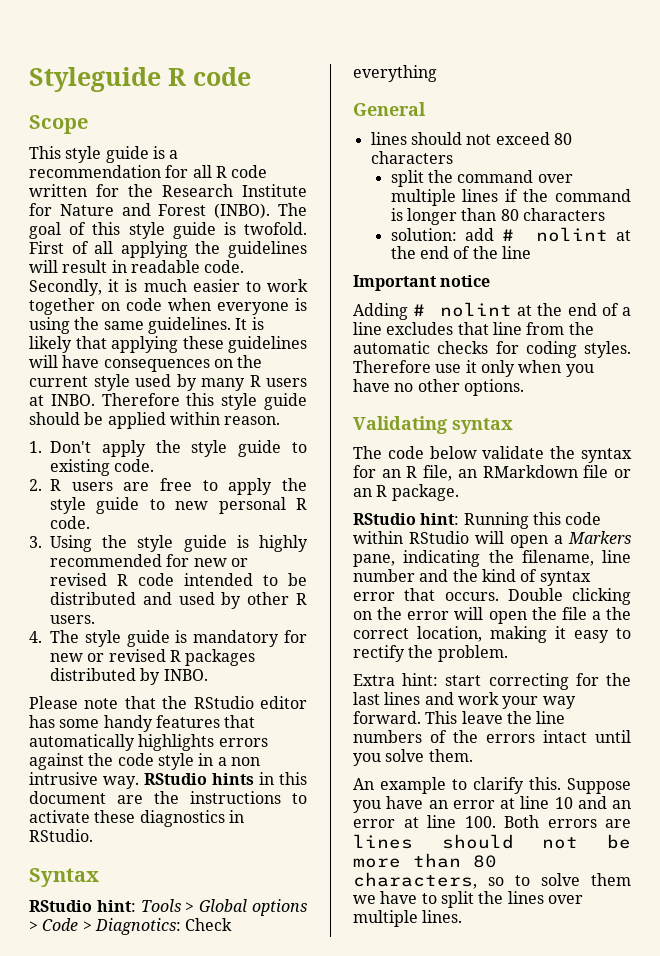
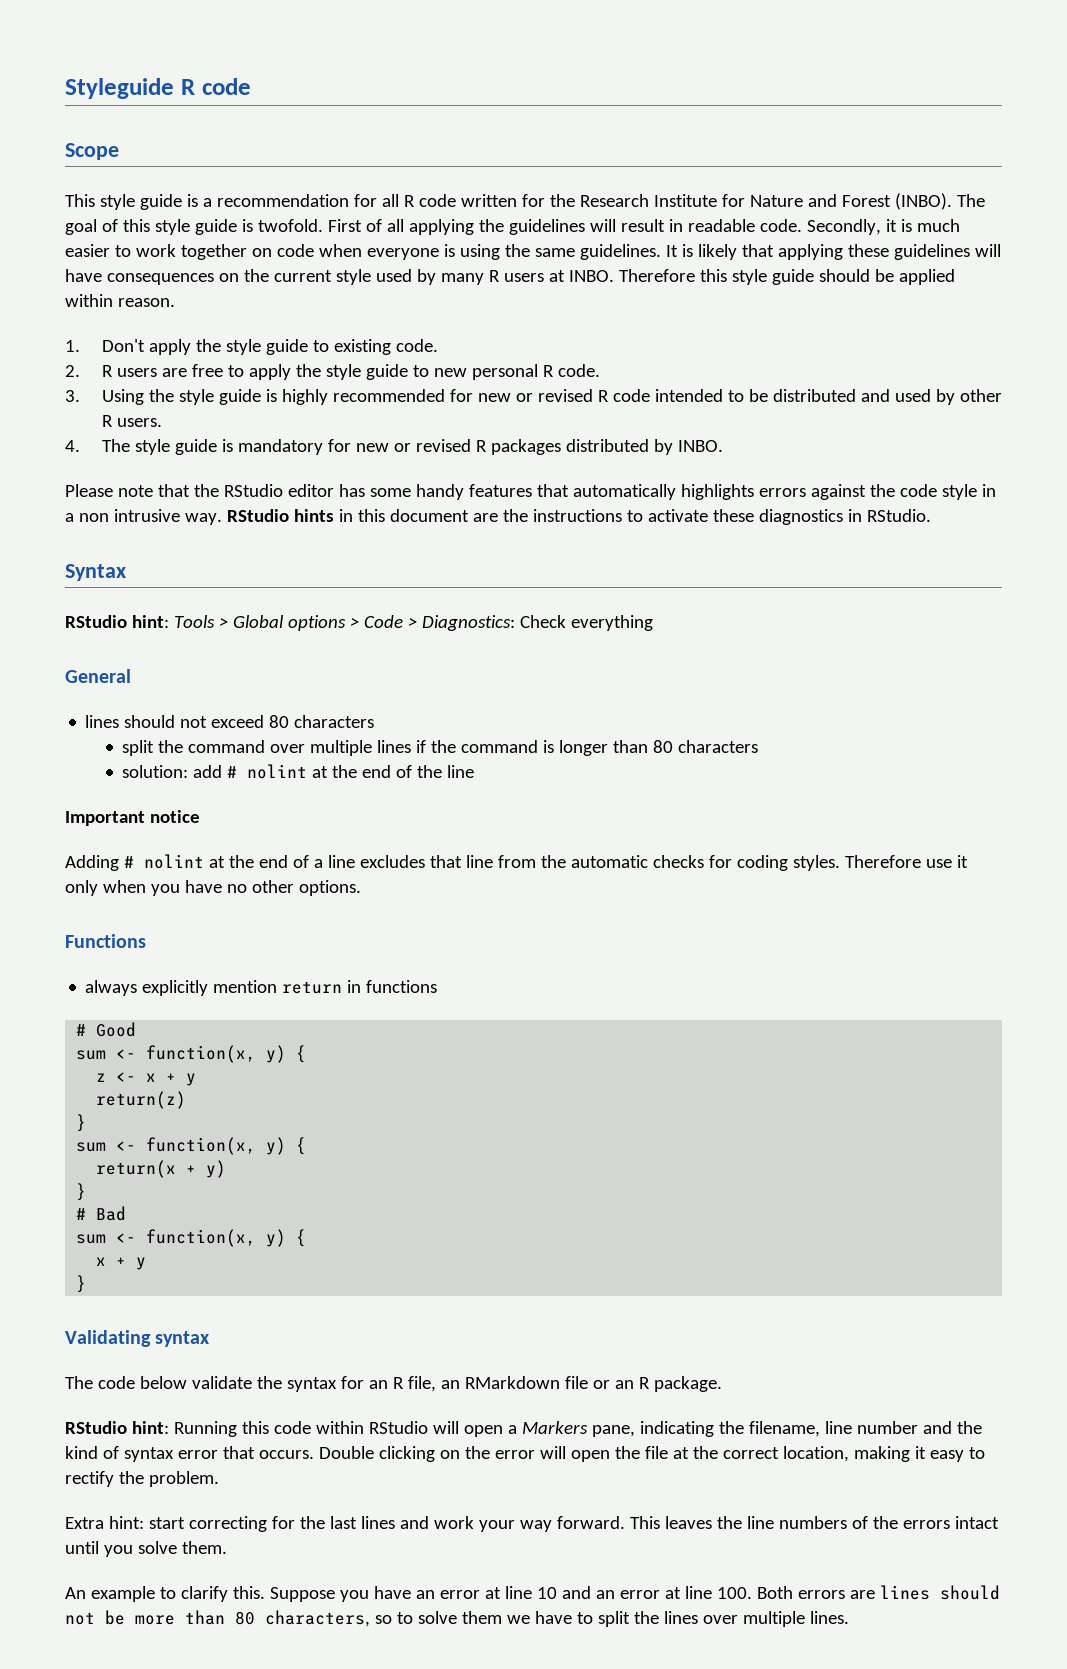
- RStudio hint: Tools > Global options > Code > Diagnotics: Check everything
+ RStudio hint: Tools > Global options > Code > Diagnostics: Check everything
+ Functions
+ always explicitly mention return in functions
+ # Good
+ sum <- function(x, y) {
+ z <- x + y
+ return(z)
+ }
+ sum <- function(x, y) {
+ return(x + y)
+ }
+ # Bad
+ sum <- function(x, y) {
+ x + y
+ }
- Double clicking on the error will open the file a the correct location, making it easy to rectify the problem.
+ Double clicking on the error will open the file at the correct location, making it easy to rectify the problem.
- This leave the line numbers of the errors intact until you solve them.
+ This leaves the line numbers of the errors intact until you solve them.

